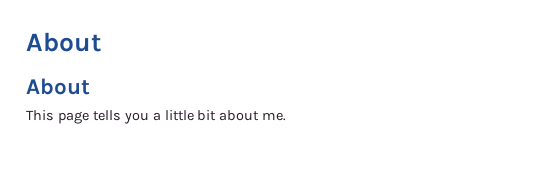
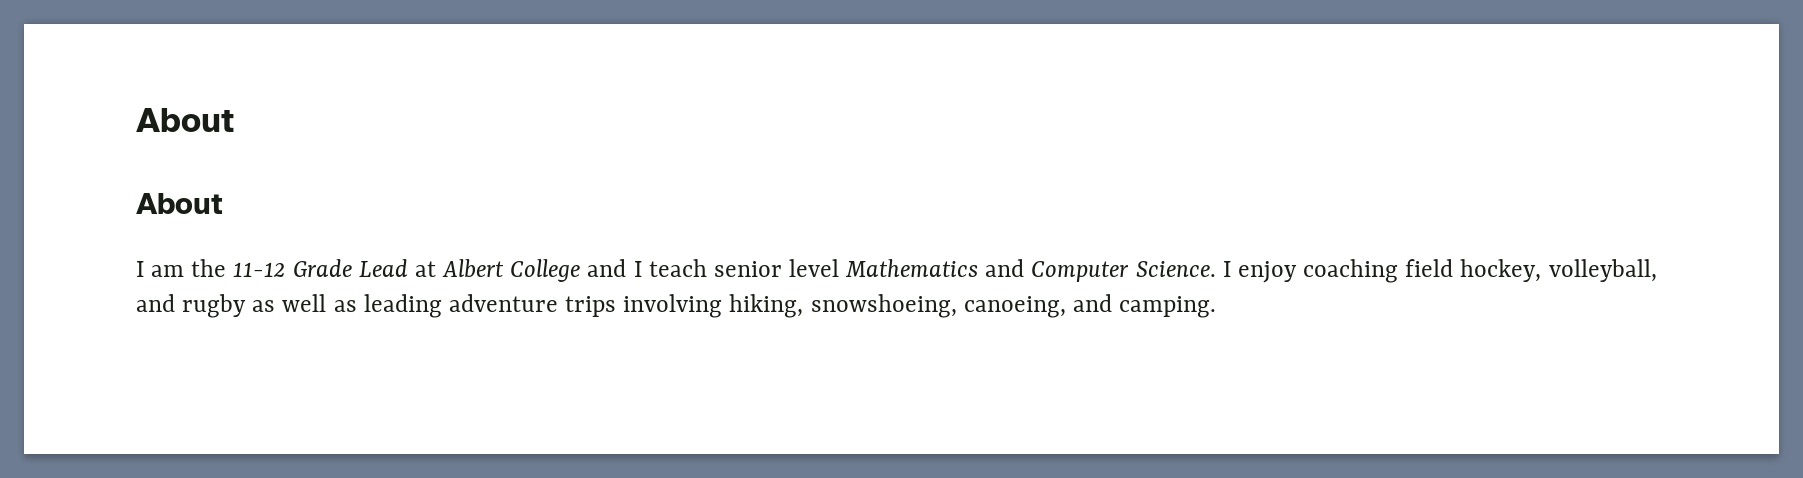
- This page tells you a little bit about me.
+ I am the 11-12 Grade Lead at Albert College and I teach senior level Mathematics and Computer Science. I enjoy coaching field hockey, volleyball, and rugby as well as leading adventure trips involving hiking, snowshoeing, canoeing, and camping.

